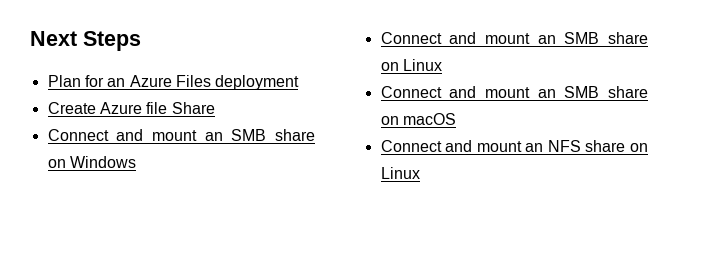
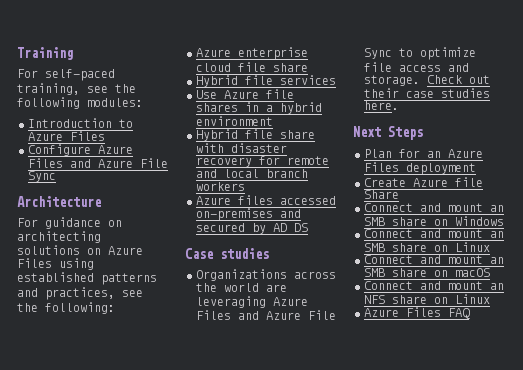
+ Training
+ For self-paced training, see the following modules:
+ Introduction to Azure Files
+ Configure Azure Files and Azure File Sync
+ Architecture
+ For guidance on architecting solutions on Azure Files using established patterns and practices, see the following:
+ Azure enterprise cloud file share
+ Hybrid file services
+ Use Azure file shares in a hybrid environment
+ Hybrid file share with disaster recovery for remote and local branch workers
+ Azure files accessed on-premises and secured by AD DS
+ Case studies
+ Organizations across the world are leveraging Azure Files and Azure File Sync to optimize file access and storage. Check out their case studies here.
+ Azure Files FAQ

